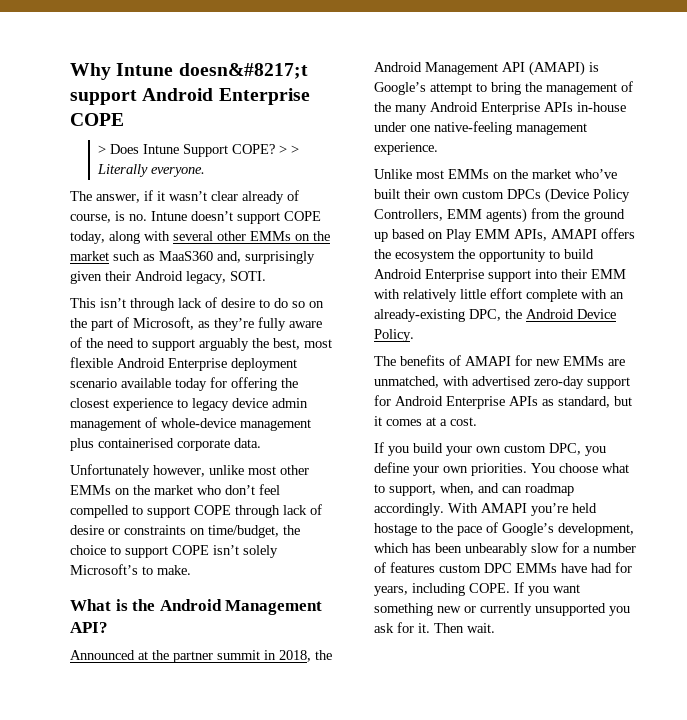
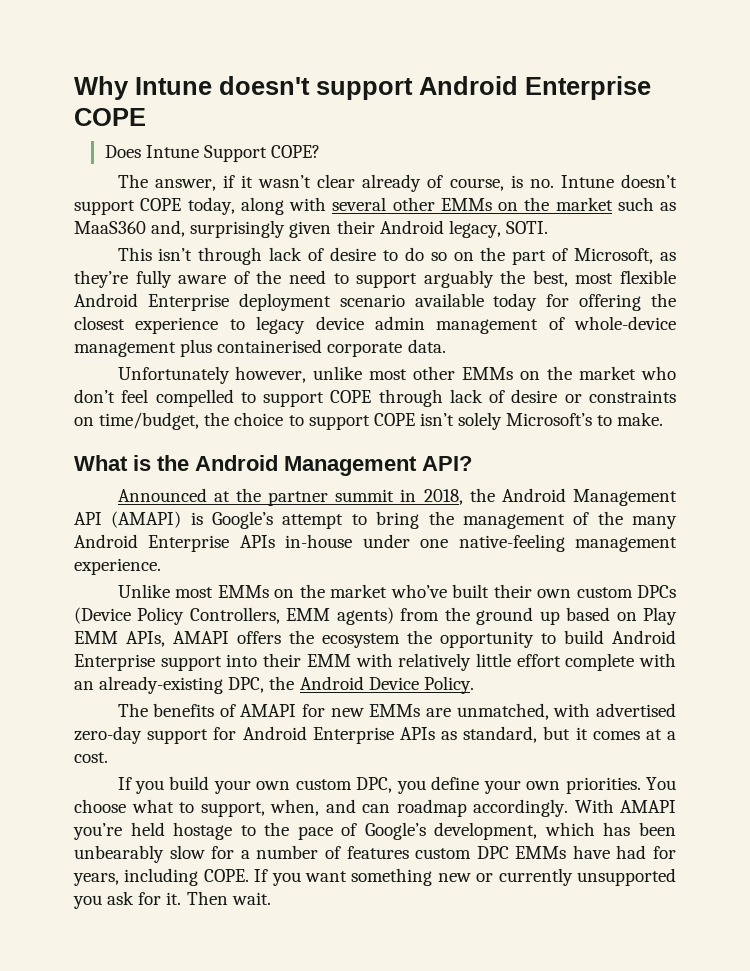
- Why Intune doesn&#8217;t support Android Enterprise COPE
+ Why Intune doesn't support Android Enterprise COPE
- > Does Intune Support COPE? > > Literally everyone.
+ Does Intune Support COPE?

